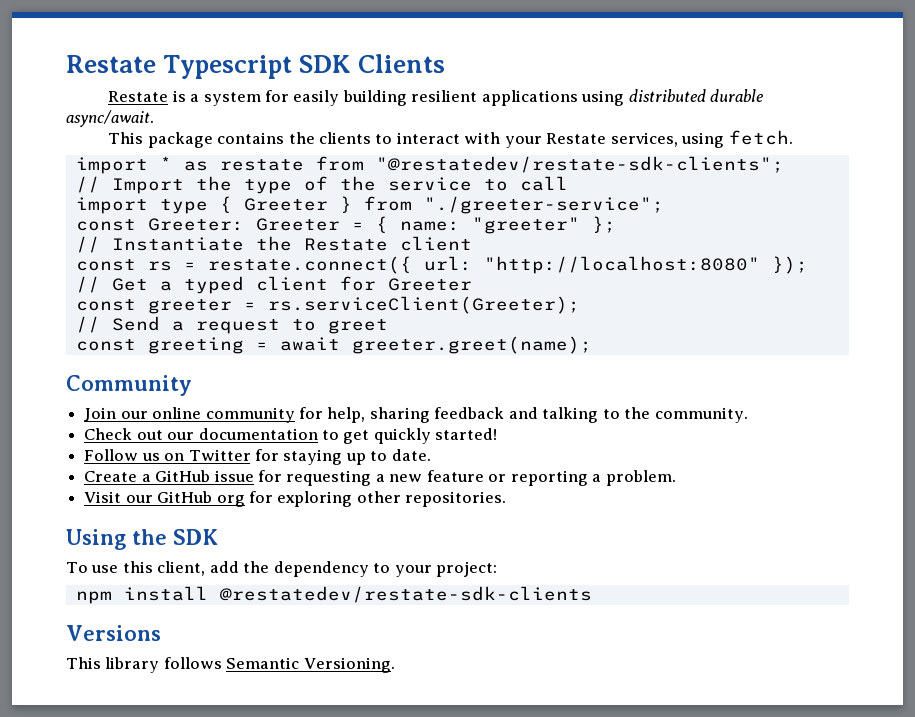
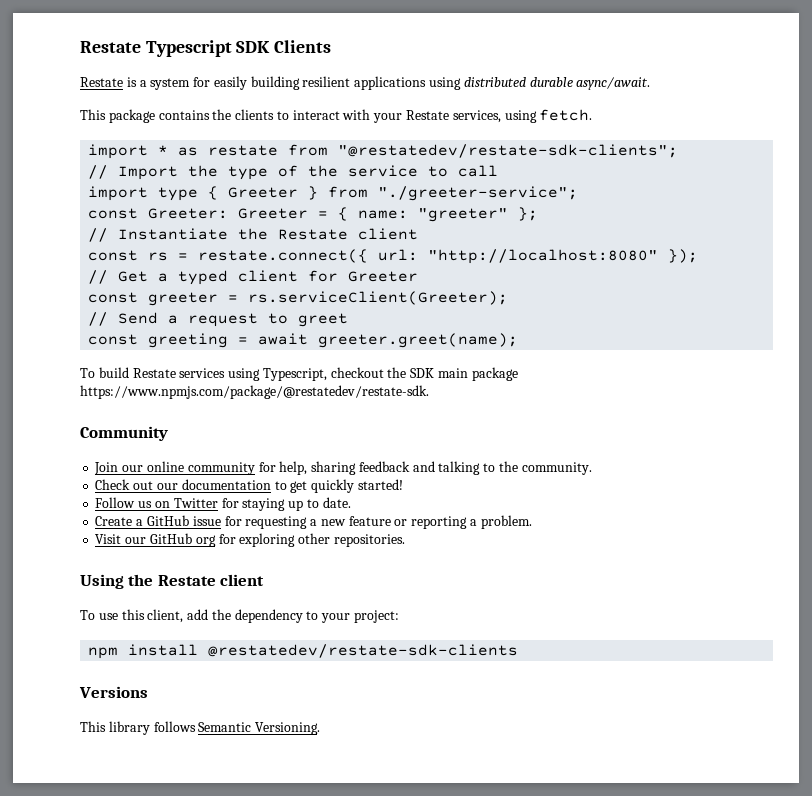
+ To build Restate services using Typescript, checkout the SDK main package https://www.npmjs.com/package/@restatedev/restate-sdk.
- Using the SDK
+ Using the Restate client

